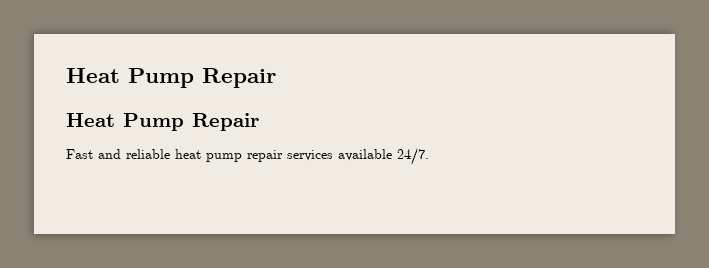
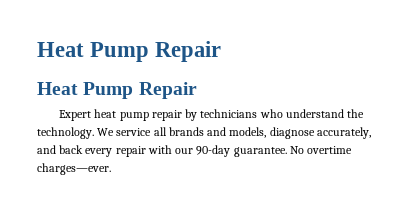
- Fast and reliable heat pump repair services available 24/7.
+ Expert heat pump repair by technicians who understand the technology. We service all brands and models, diagnose accurately, and back every repair with our 90-day guarantee. No overtime charges—ever.

